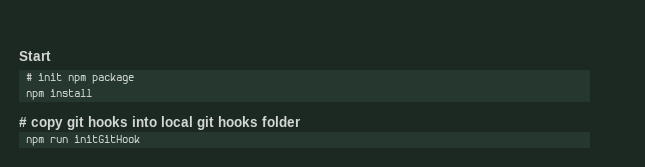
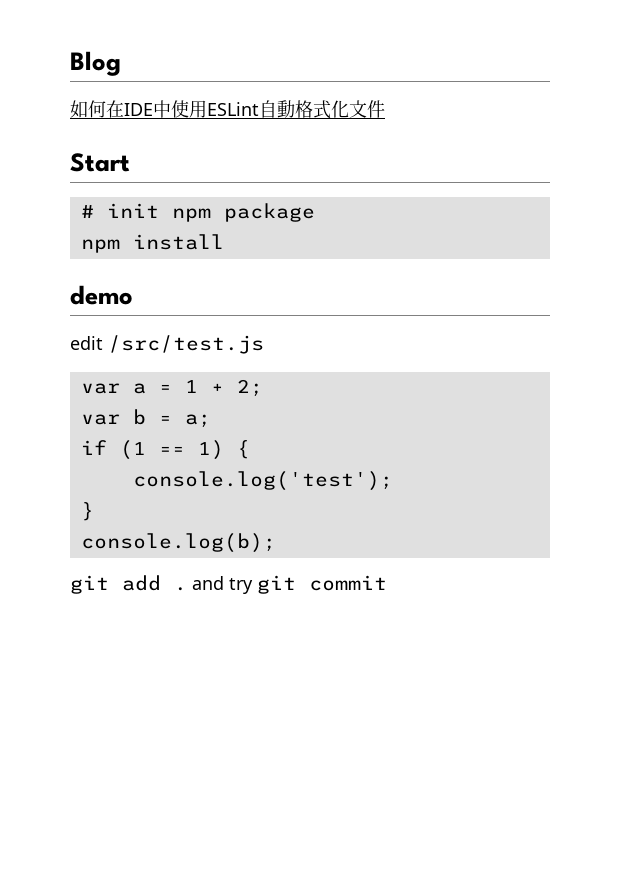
+ Blog
+ 如何在IDE中使用ESLint自動格式化文件
- # copy git hooks into local git hooks folder
- npm run initGitHook
+ demo
+ edit /src/test.js
+ var a = 1 + 2;
+ var b = a;
+ if (1 == 1) {
+ console.log('test');
+ }
+ console.log(b);
+ git add . and try git commit

